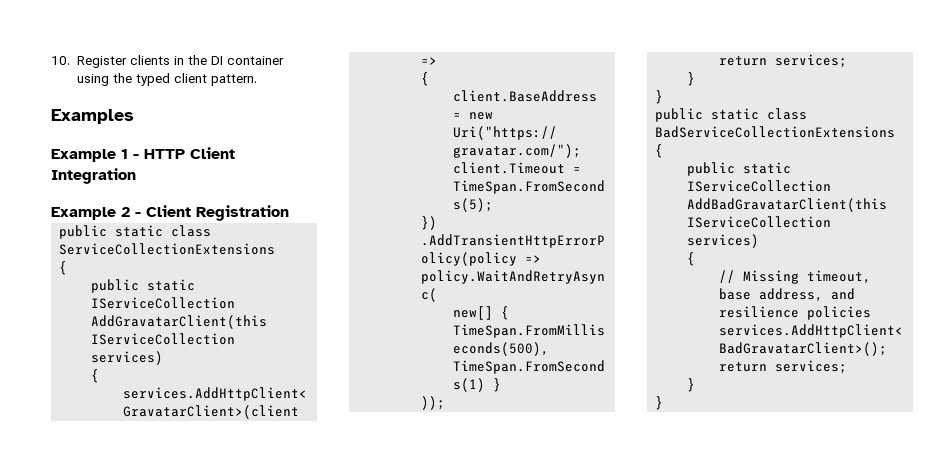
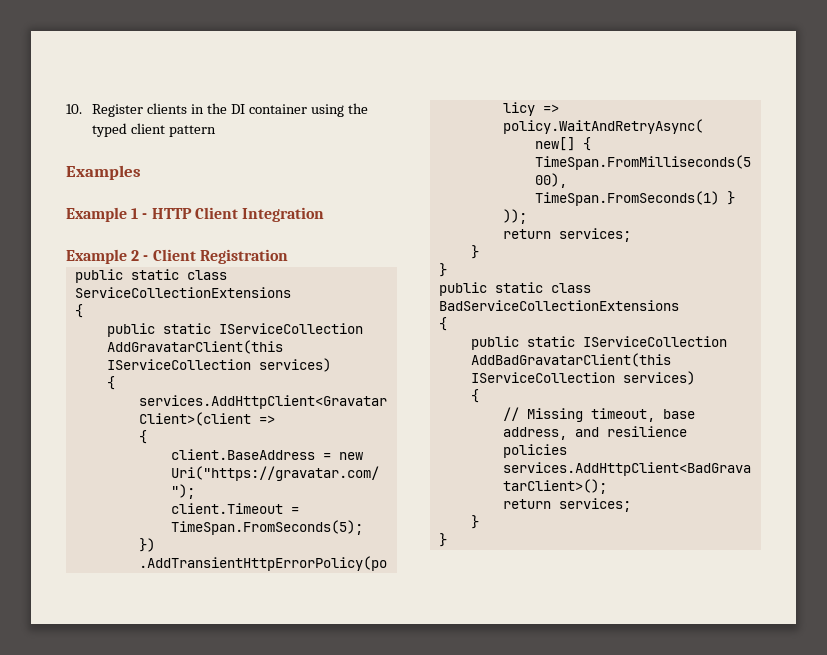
- 10. Register clients in the DI container using the typed client pattern.
+ 10. Register clients in the DI container using the typed client pattern

